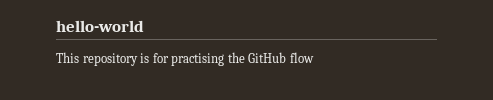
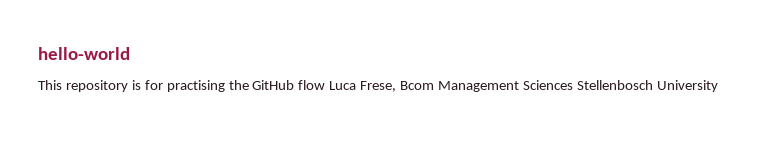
- This repository is for practising the GitHub flow
+ This repository is for practising the GitHub flow Luca Frese, Bcom Management Sciences Stellenbosch University

